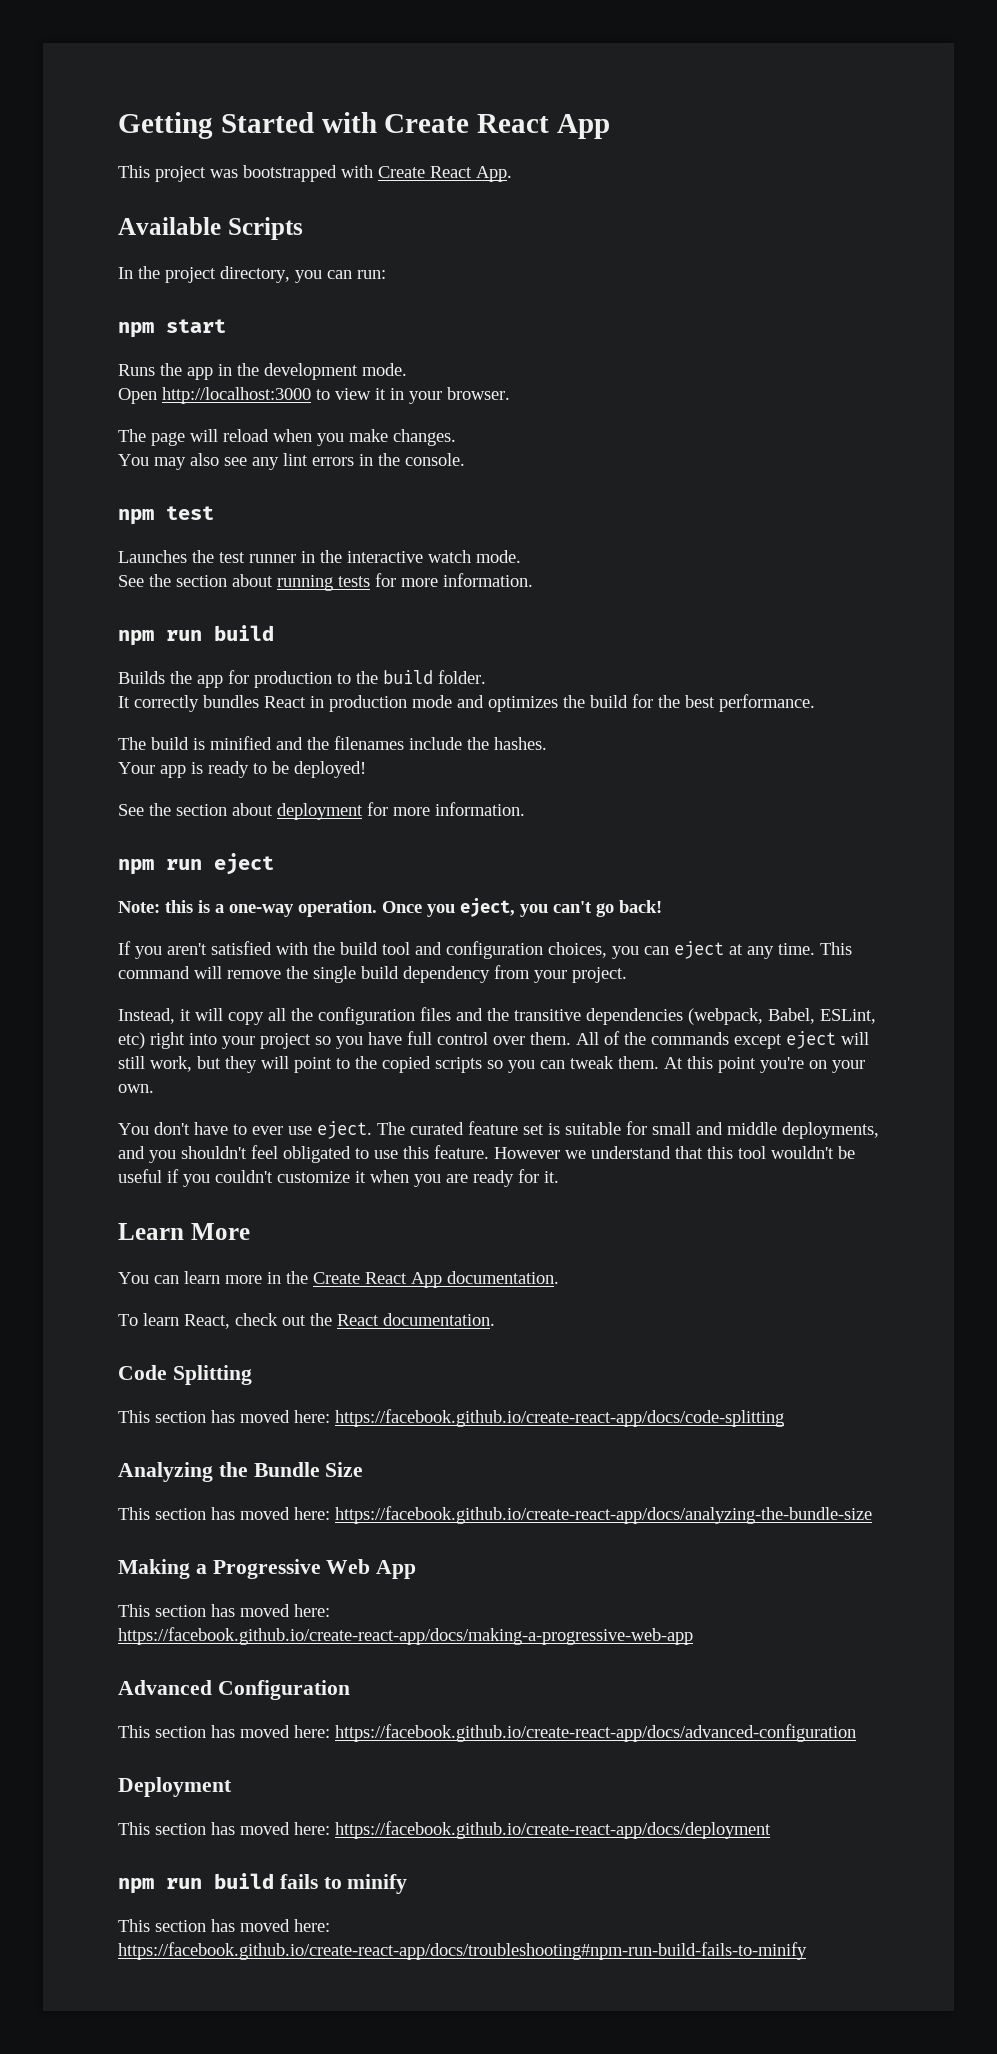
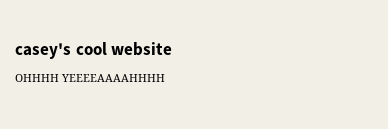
- Getting Started with Create React App
- This project was bootstrapped with Create React App.
- Available Scripts
- In the project directory, you can run:
- npm start
- Runs the app in the development mode.
- Open http://localhost:3000 to view it in your browser.
- The page will reload when you make changes.
- You may also see any lint errors in the console.
- npm test
- Launches the test runner in the interactive watch mode.
- See the section about running tests for more information.
- npm run build
- Builds the app for production to the build folder.
- It correctly bundles React in production mode and optimizes the build for the best performance.
- The build is minified and the filenames include the hashes.
- Your app is ready to be deployed!
- See the section about deployment for more information.
- npm run eject
- Note: this is a one-way operation. Once you eject, you can't go back!
- If you aren't satisfied with the build tool and configuration choices, you can eject at any time. This command will remove the single build dependency from your project.
- Instead, it will copy all the configuration files and the transitive dependencies (webpack, Babel, ESLint, etc) right into your project so you have full control over them. All of the commands except eject will still work, but they will point to the copied scripts so you can tweak them. At this point you're on your own.
- You don't have to ever use eject. The curated feature set is suitable for small and middle deployments, and you shouldn't feel obligated to use this feature. However we understand that this tool wouldn't be useful if you couldn't customize it when you are ready for it.
- Learn More
- You can learn more in the Create React App documentation.
- To learn React, check out the React documentation.
- Code Splitting
- This section has moved here: https://facebook.github.io/create-react-app/docs/code-splitting
- Analyzing the Bundle Size
- This section has moved here: https://facebook.github.io/create-react-app/docs/analyzing-the-bundle-size
- Making a Progressive Web App
- This section has moved here: https://facebook.github.io/create-react-app/docs/making-a-progressive-web-app
- Advanced Configuration
- This section has moved here: https://facebook.github.io/create-react-app/docs/advanced-configuration
- Deployment
- This section has moved here: https://facebook.github.io/create-react-app/docs/deployment
- npm run build fails to minify
- This section has moved here: https://facebook.github.io/create-react-app/docs/troubleshooting#npm-run-build-fails-to-minify
+ casey's cool website
+ OHHHH YEEEEAAAAHHHH

